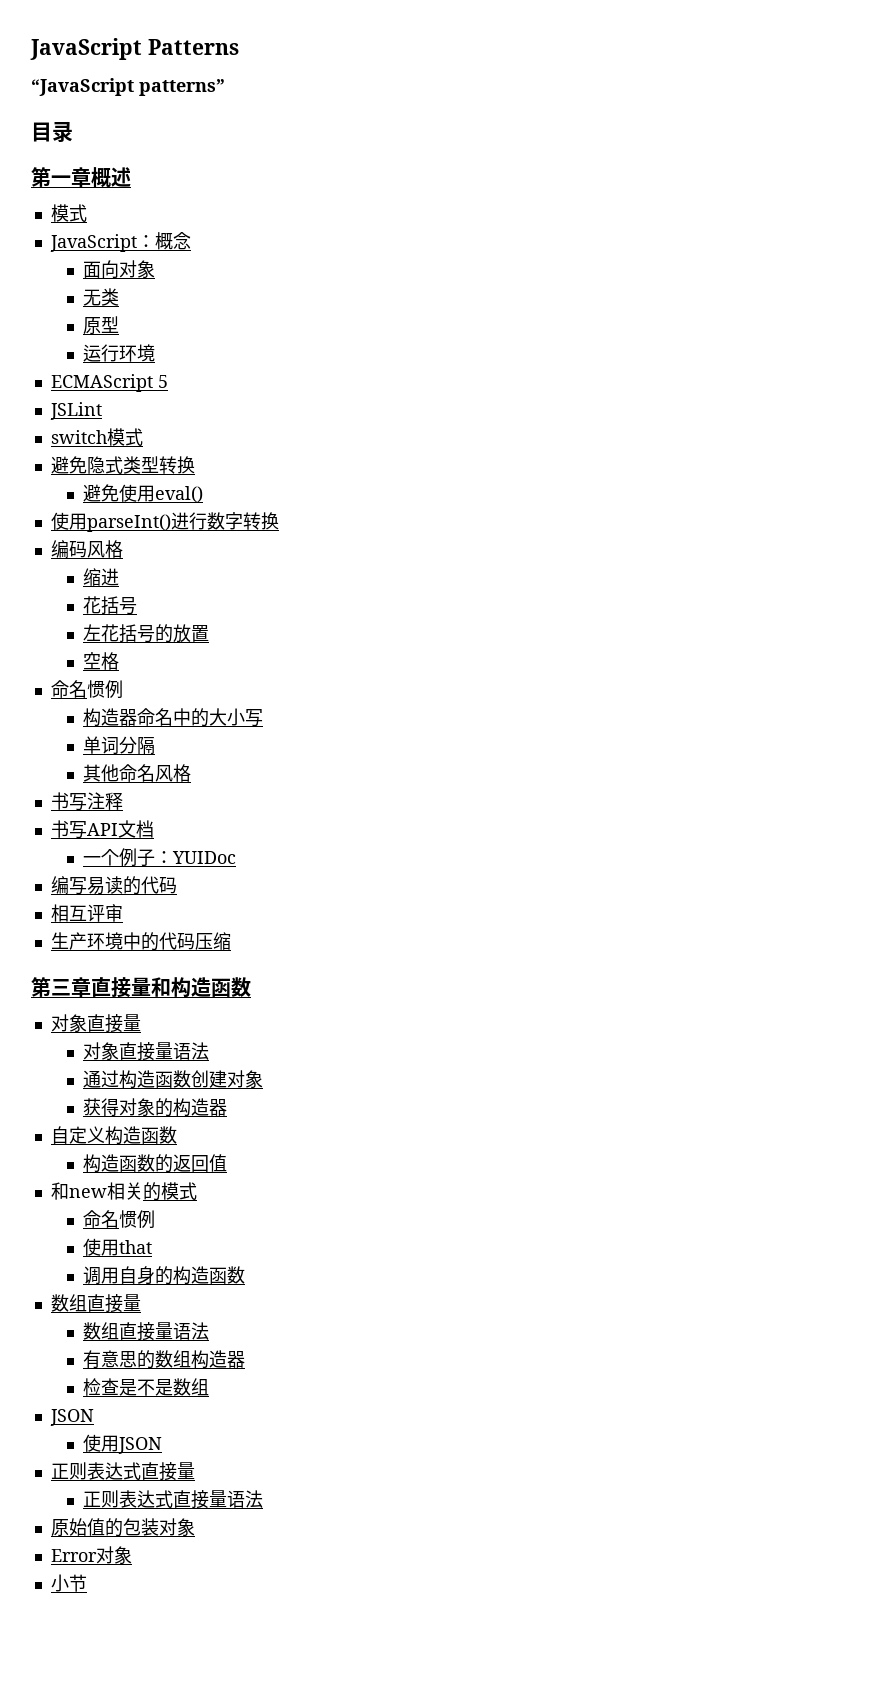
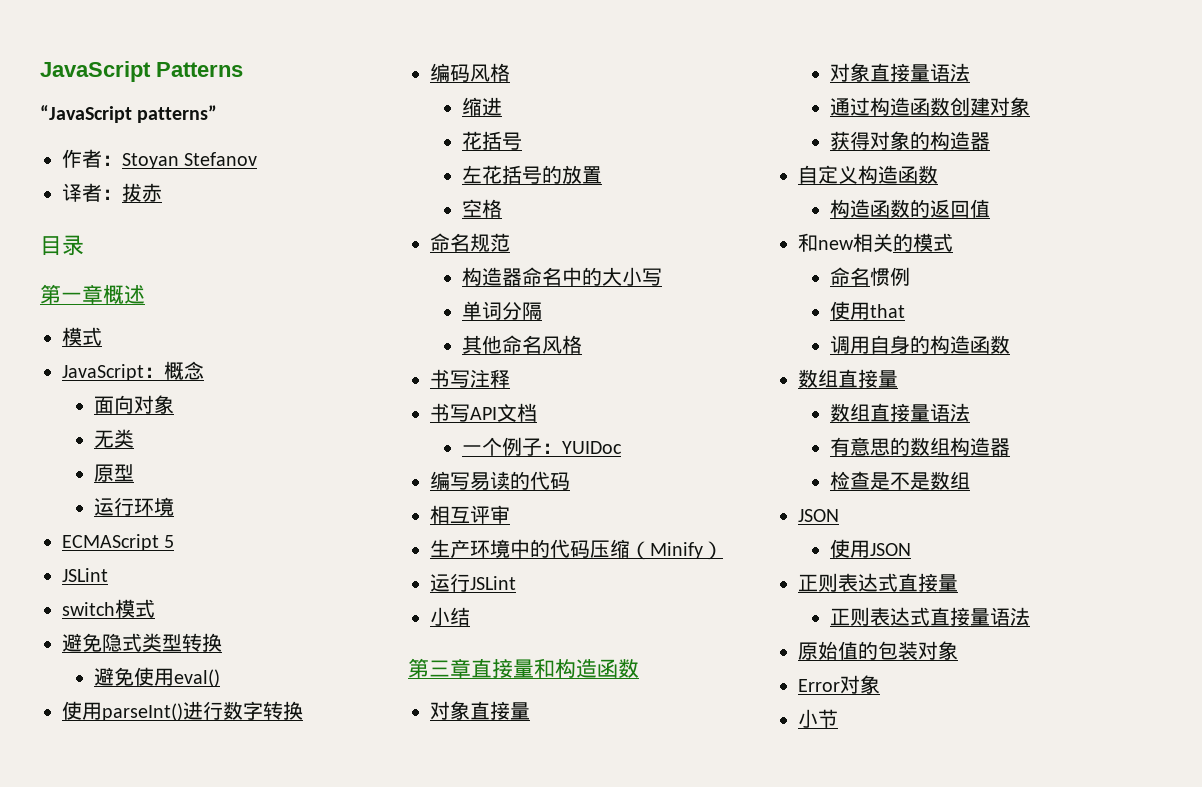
+ 作者：Stoyan Stefanov
+ 译者：拔赤
  空格
- 命名惯例
+ 命名规范
- 生产环境中的代码压缩
+ 生产环境中的代码压缩（Minify）
+ 运行JSLint
+ 小结

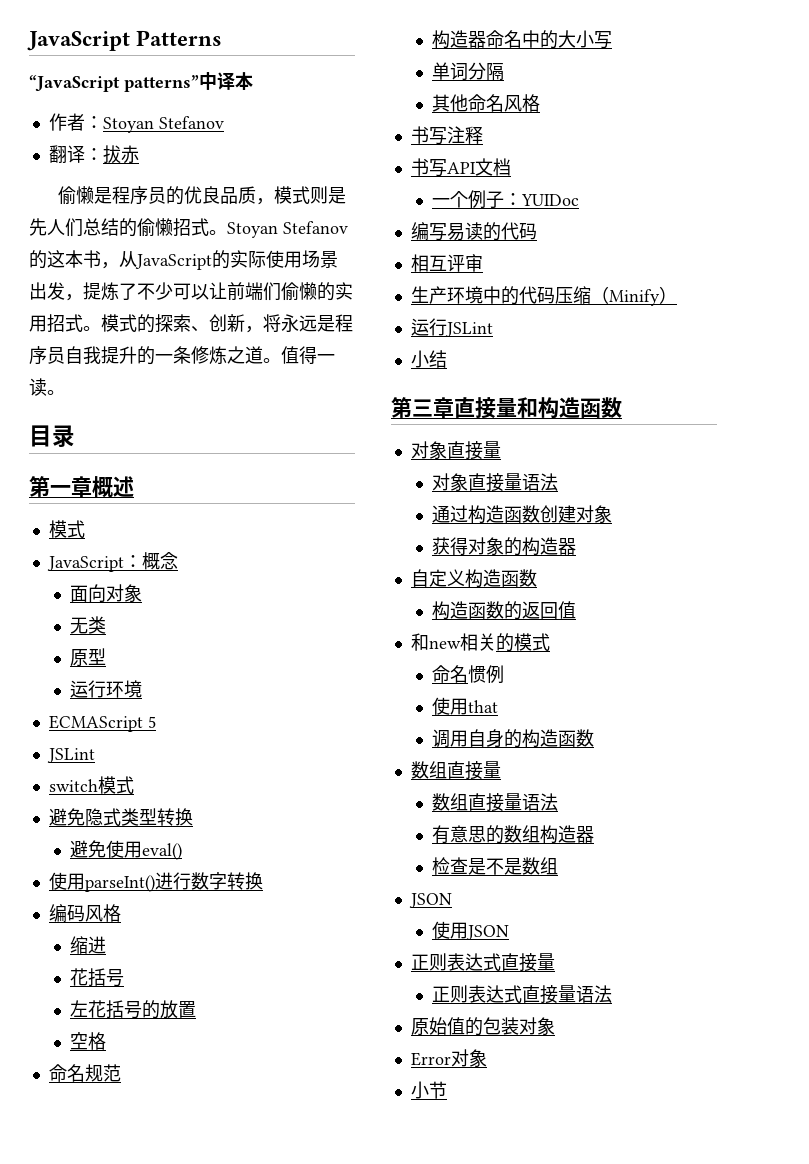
- “JavaScript patterns”
+ “JavaScript patterns”中译本
- 译者：拔赤
+ 翻译：拔赤
+ 偷懒是程序员的优良品质，模式则是先人们总结的偷懒招式。Stoyan Stefanov的这本书，从JavaScript的实际使用场景出发，提炼了不少可以让前端们偷懒的实用招式。模式的探索、创新，将永远是程序员自我提升的一条修炼之道。值得一读。

